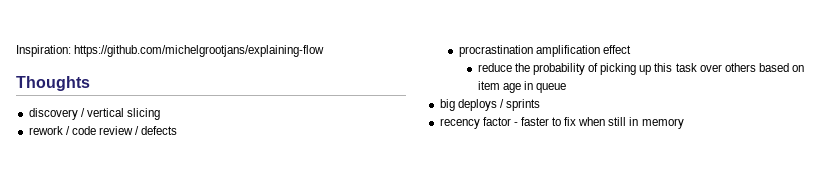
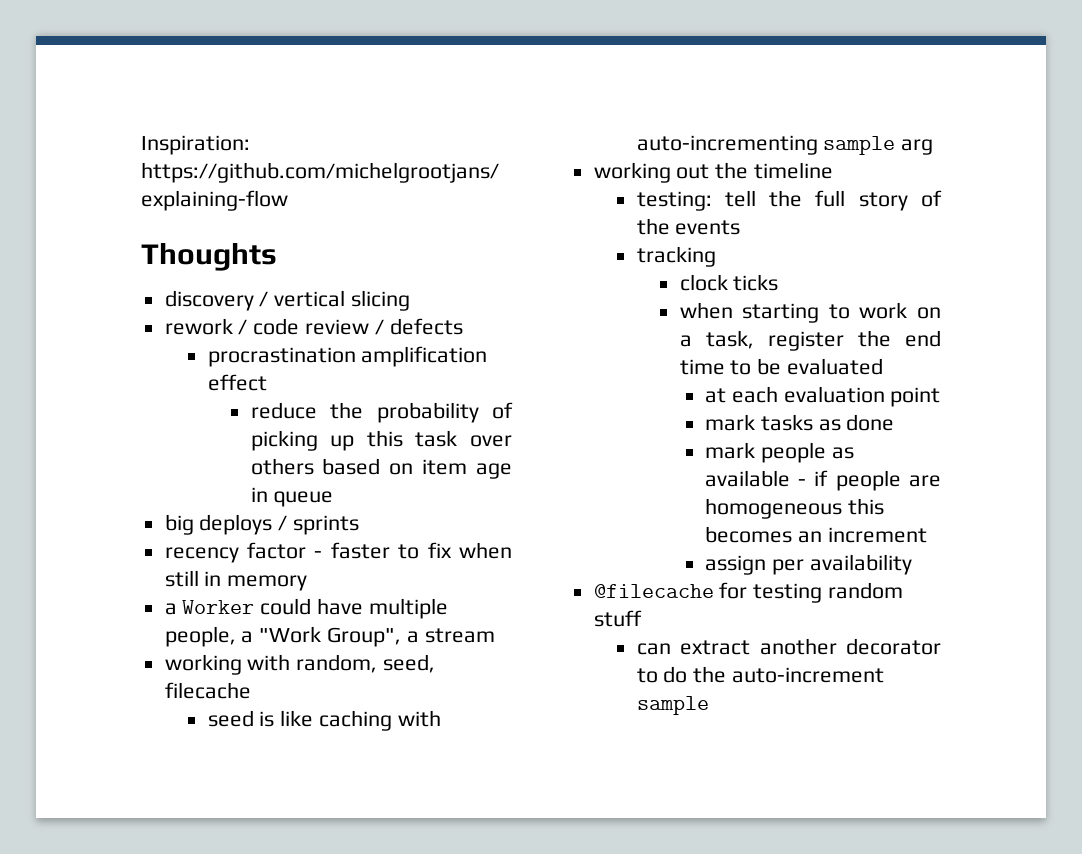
+ a Worker could have multiple people, a "Work Group", a stream
+ working with random, seed, filecache
+ seed is like caching with auto-incrementing sample arg
+ working out the timeline
+ testing: tell the full story of the events
+ tracking
+ clock ticks
+ when starting to work on a task, register the end time to be evaluated
+ at each evaluation point
+ mark tasks as done
+ mark people as available - if people are homogeneous this becomes an increment
+ assign per availability
+ @filecache for testing random stuff
+ can extract another decorator to do the auto-increment sample

